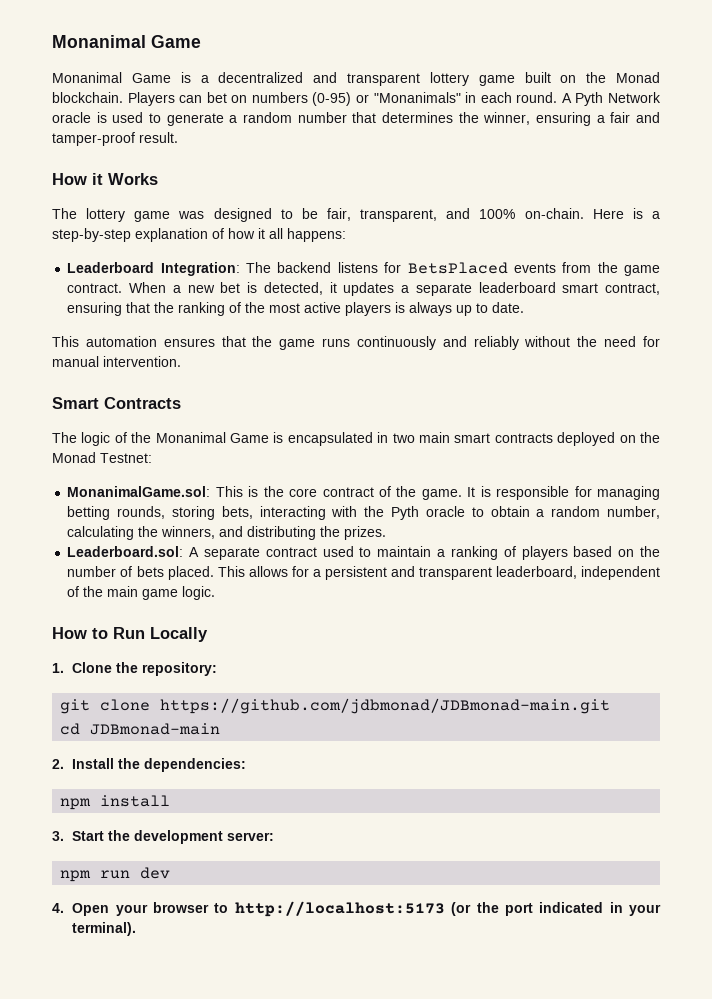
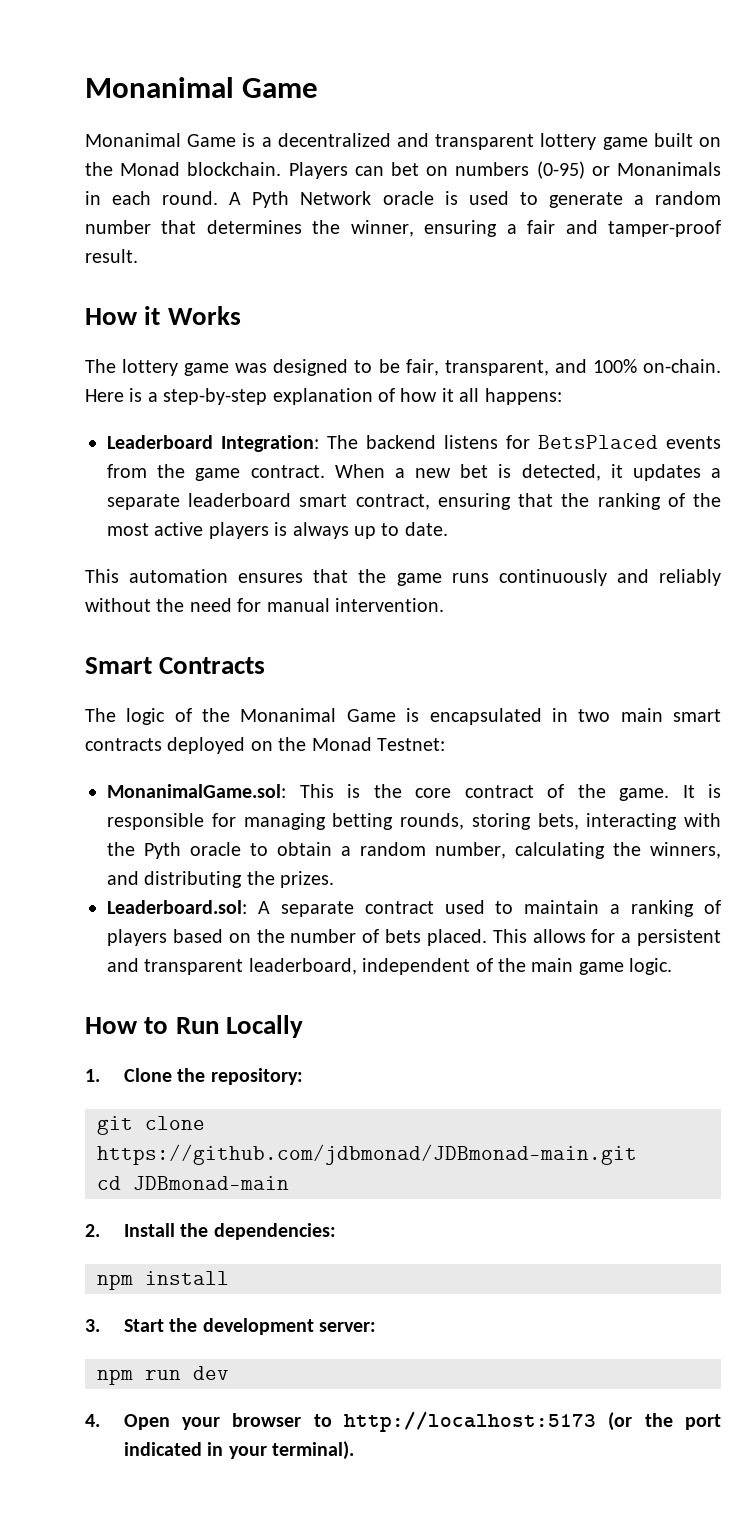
- Players can bet on numbers (0-95) or "Monanimals" in each round.
+ Players can bet on numbers (0-95) or Monanimals in each round.

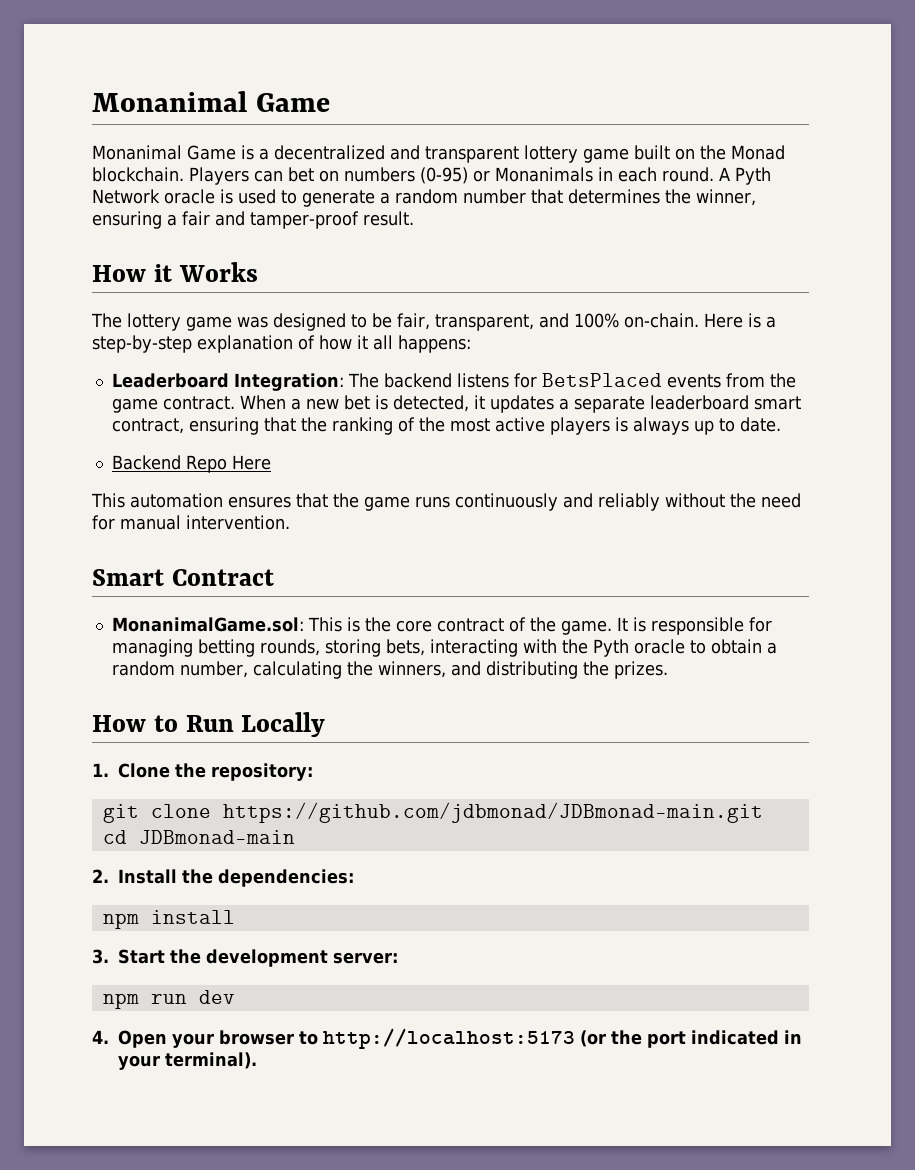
+ Backend Repo Here
- Smart Contracts
- The logic of the Monanimal Game is encapsulated in two main smart contracts deployed on the Monad Testnet:
+ Smart Contract
- Leaderboard.sol: A separate contract used to maintain a ranking of players based on the number of bets placed. This allows for a persistent and transparent leaderboard, independent of the main game logic.

